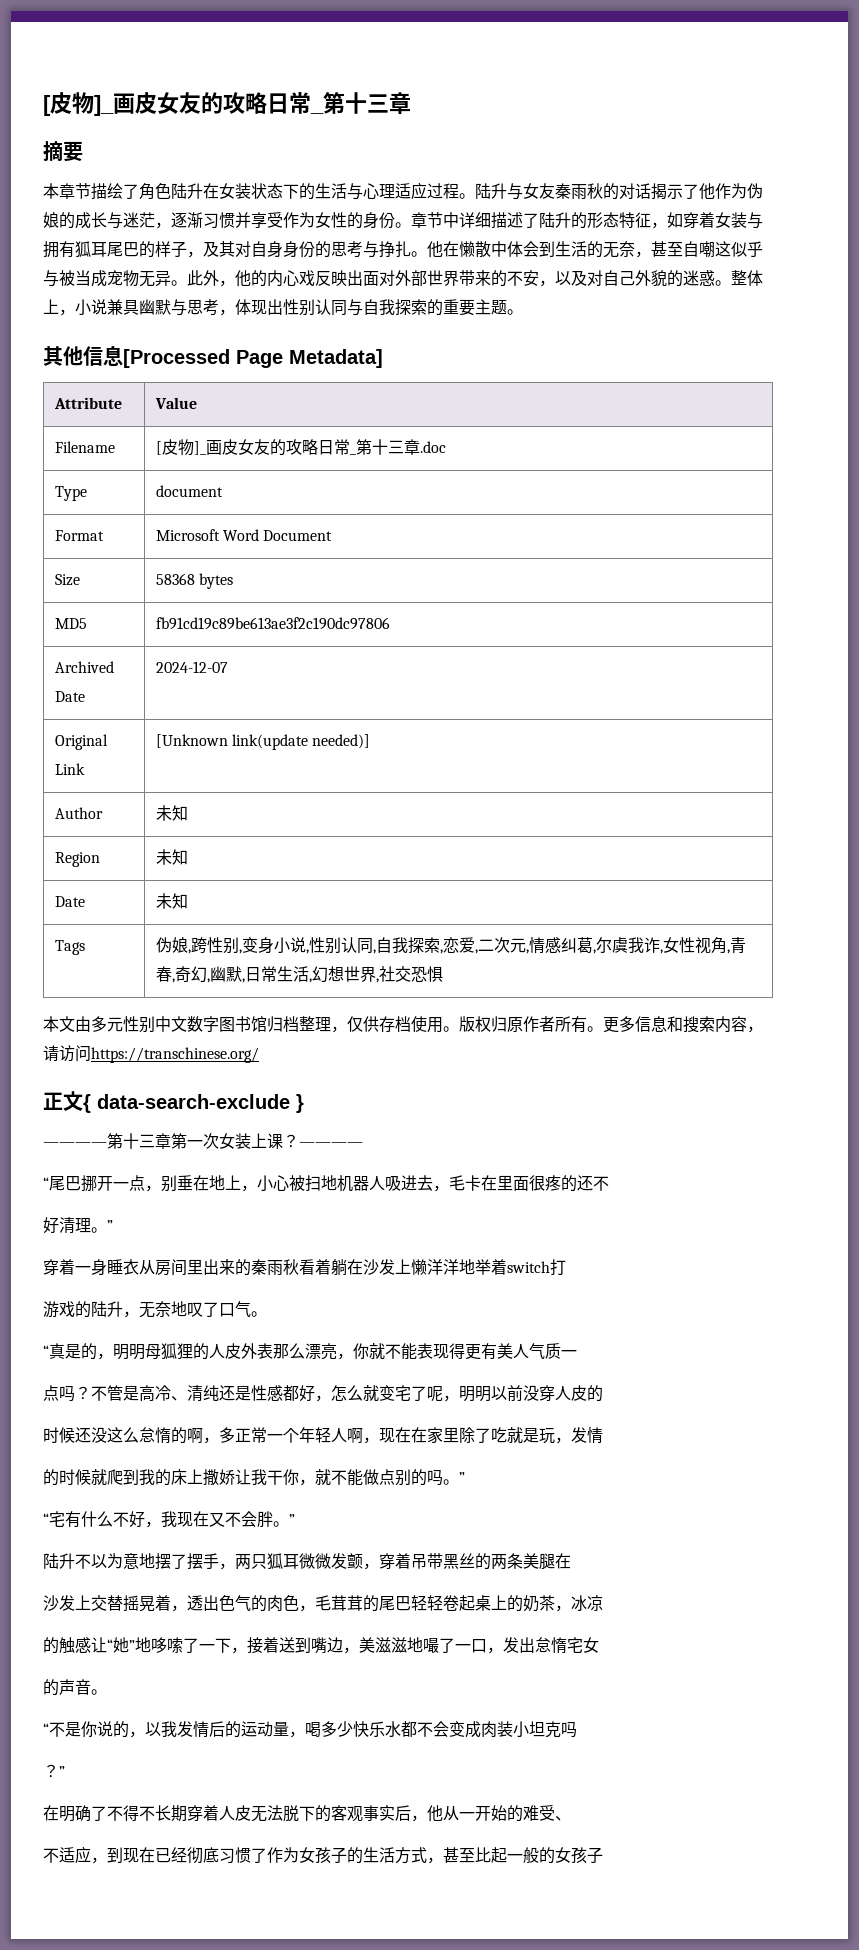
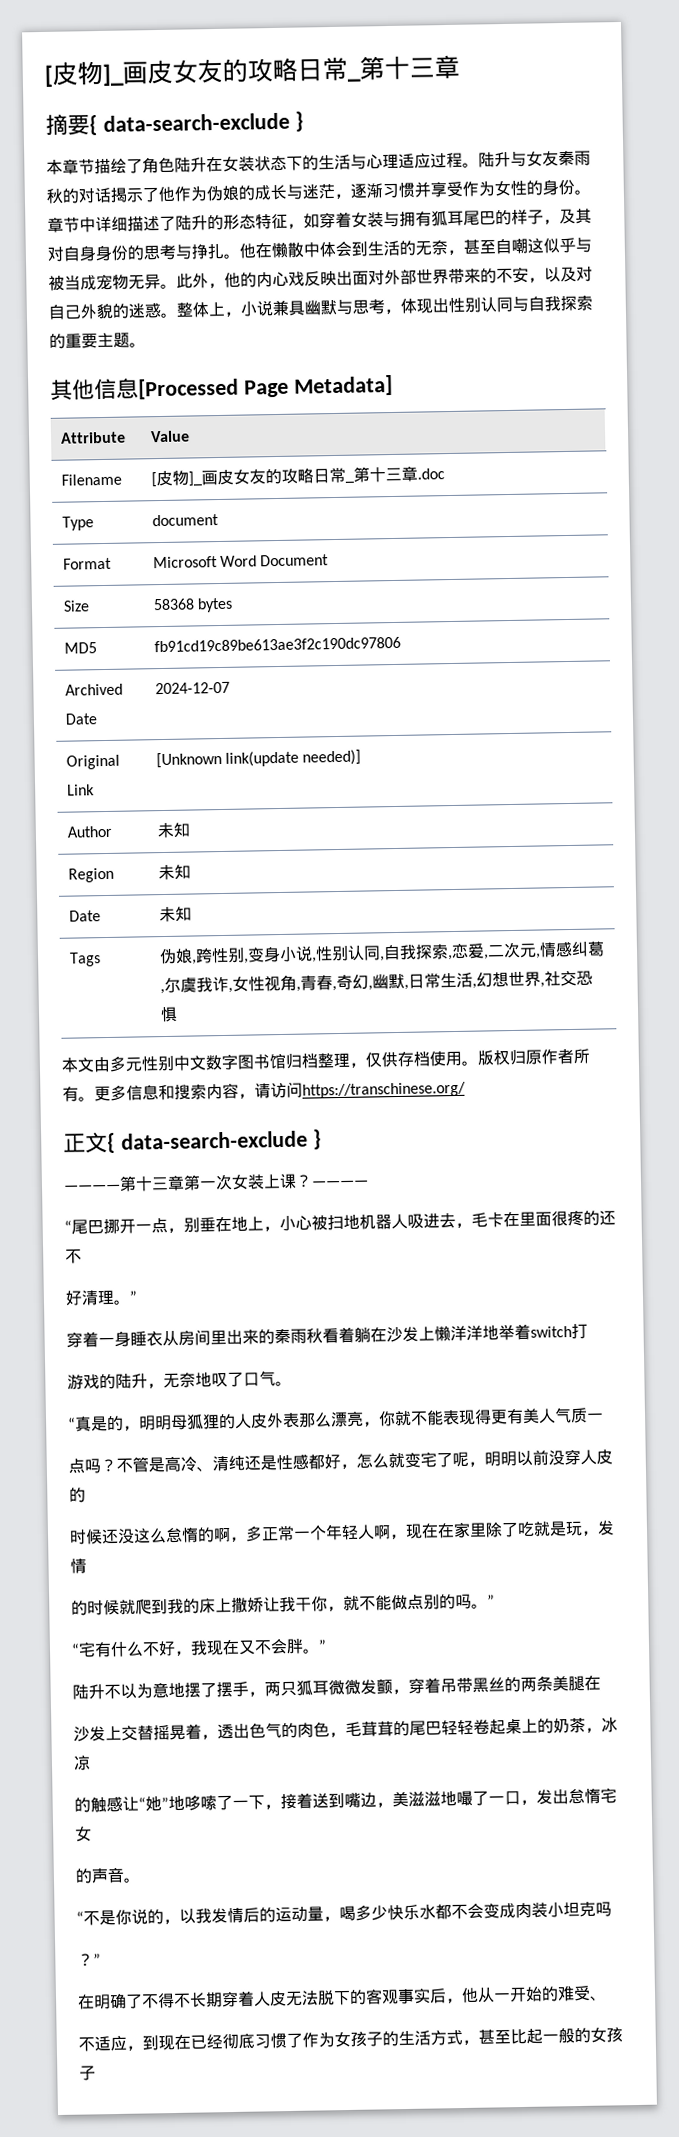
- 摘要
+ 摘要{ data-search-exclude }

